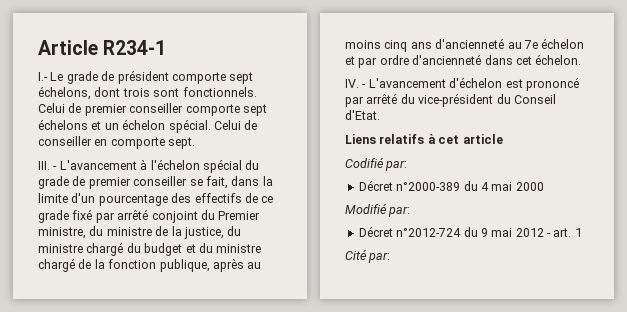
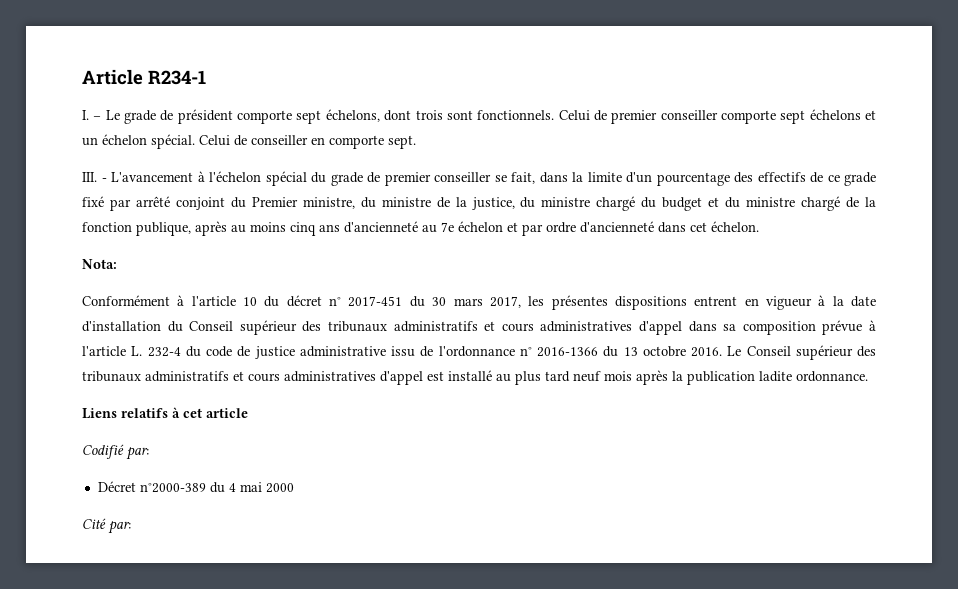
- I.- Le grade de président comporte sept échelons, dont trois sont fonctionnels.
+ I. – Le grade de président comporte sept échelons, dont trois sont fonctionnels.
- IV. - L'avancement d'échelon est prononcé par arrêté du vice-président du Conseil d'Etat.
+ Nota:
+ Conformément à l'article 10 du décret n° 2017-451 du 30 mars 2017, les présentes dispositions entrent en vigueur à la date d'installation du Conseil supérieur des tribunaux administratifs et cours administratives d'appel dans sa composition prévue à l'article L. 232-4 du code de justice administrative issu de l'ordonnance n° 2016-1366 du 13 octobre 2016. Le Conseil supérieur des tribunaux administratifs et cours administratives d'appel est installé au plus tard neuf mois après la publication ladite ordonnance.
- Modifié par:
- Décret n°2012-724 du 9 mai 2012 - art. 1

